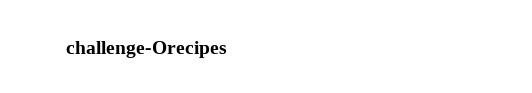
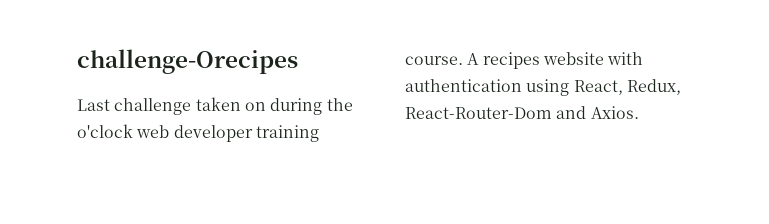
+ Last challenge taken on during the o'clock web developer training course. A recipes website with authentication using React, Redux, React-Router-Dom and Axios.

